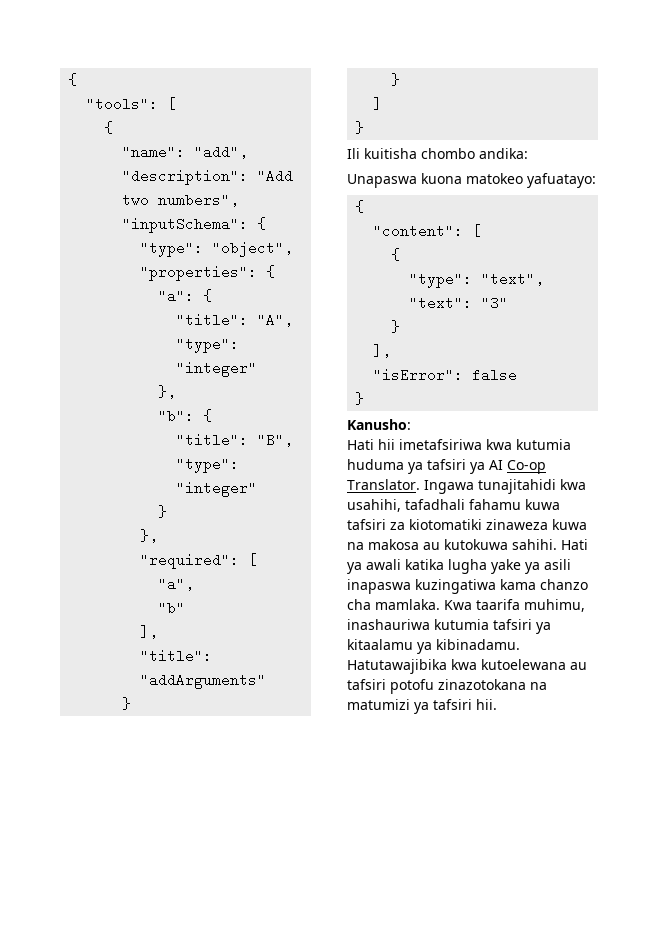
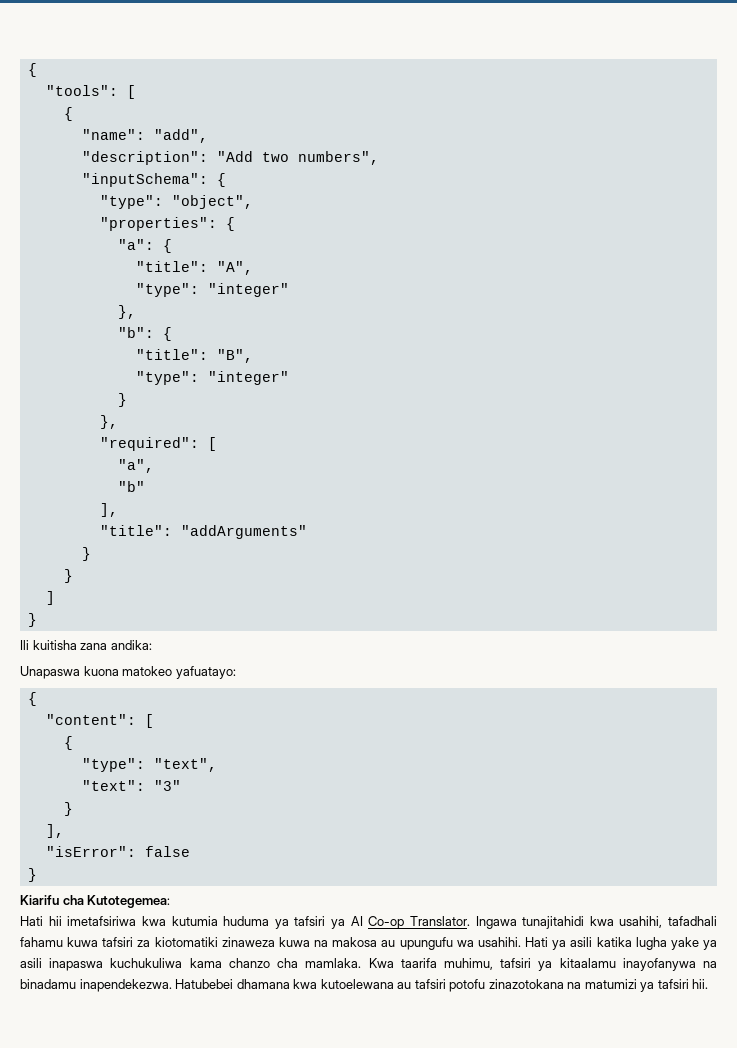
- Ili kuitisha chombo andika:
+ Ili kuitisha zana andika:
- Kanusho:
+ Kiarifu cha Kutotegemea:
- Ingawa tunajitahidi kwa usahihi, tafadhali fahamu kuwa tafsiri za kiotomatiki zinaweza kuwa na makosa au kutokuwa sahihi.
+ Ingawa tunajitahidi kwa usahihi, tafadhali fahamu kuwa tafsiri za kiotomatiki zinaweza kuwa na makosa au upungufu wa usahihi.
- Hati ya awali katika lugha yake ya asili inapaswa kuzingatiwa kama chanzo cha mamlaka.
+ Hati ya asili katika lugha yake ya asili inapaswa kuchukuliwa kama chanzo cha mamlaka.
- Kwa taarifa muhimu, inashauriwa kutumia tafsiri ya kitaalamu ya kibinadamu. Hatutawajibika kwa kutoelewana au tafsiri potofu zinazotokana na matumizi ya tafsiri hii.
+ Kwa taarifa muhimu, tafsiri ya kitaalamu inayofanywa na binadamu inapendekezwa. Hatubebei dhamana kwa kutoelewana au tafsiri potofu zinazotokana na matumizi ya tafsiri hii.

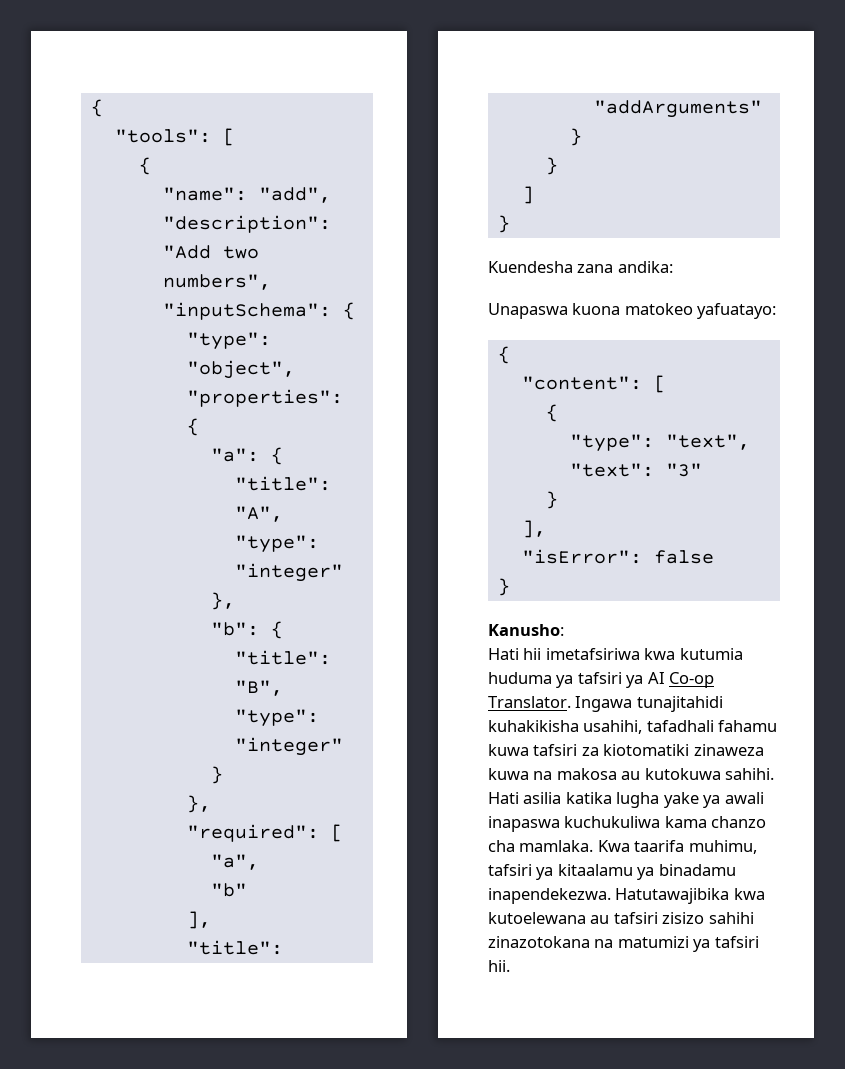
- Ili kuitisha zana andika:
+ Kuendesha zana andika:
- Kiarifu cha Kutotegemea:
+ Kanusho:
- Ingawa tunajitahidi kwa usahihi, tafadhali fahamu kuwa tafsiri za kiotomatiki zinaweza kuwa na makosa au upungufu wa usahihi. Hati ya asili katika lugha yake ya asili inapaswa kuchukuliwa kama chanzo cha mamlaka.
+ Ingawa tunajitahidi kuhakikisha usahihi, tafadhali fahamu kuwa tafsiri za kiotomatiki zinaweza kuwa na makosa au kutokuwa sahihi. Hati asilia katika lugha yake ya awali inapaswa kuchukuliwa kama chanzo cha mamlaka.
- Kwa taarifa muhimu, tafsiri ya kitaalamu inayofanywa na binadamu inapendekezwa. Hatubebei dhamana kwa kutoelewana au tafsiri potofu zinazotokana na matumizi ya tafsiri hii.
+ Kwa taarifa muhimu, tafsiri ya kitaalamu ya binadamu inapendekezwa. Hatutawajibika kwa kutoelewana au tafsiri zisizo sahihi zinazotokana na matumizi ya tafsiri hii.

